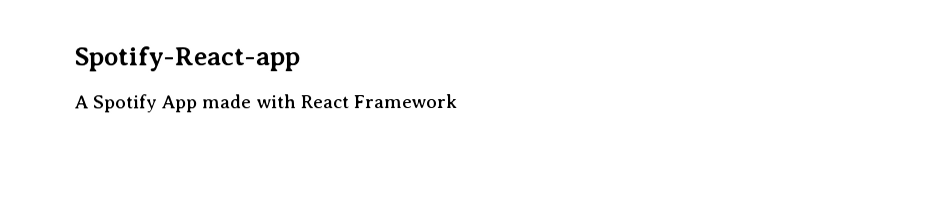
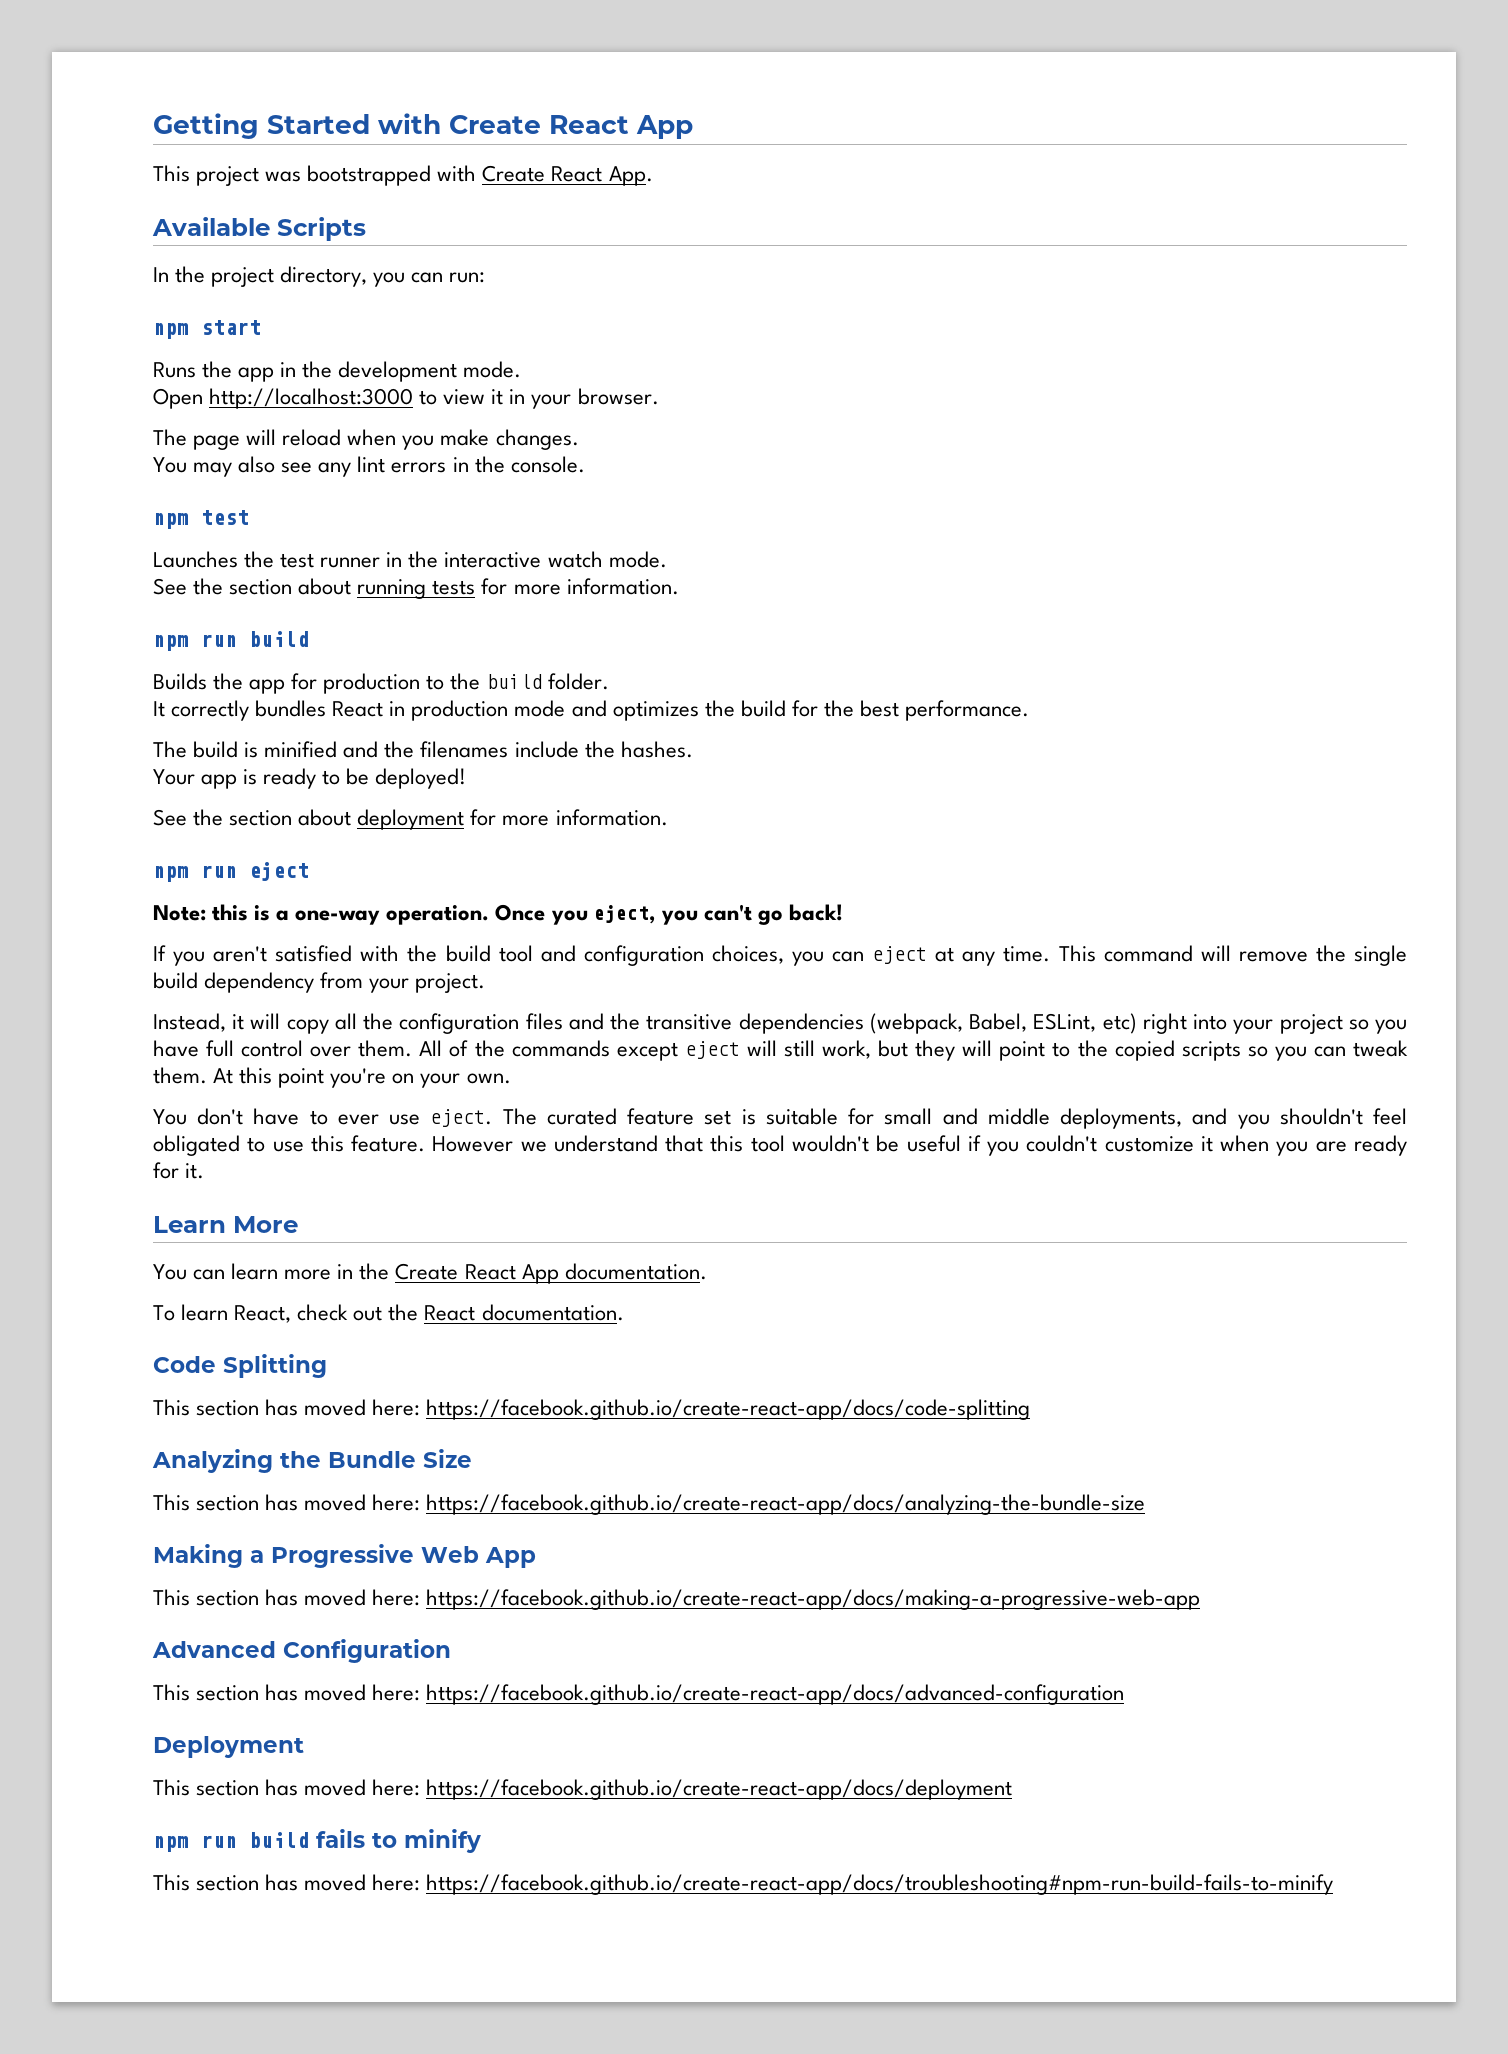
- Spotify-React-app
- A Spotify App made with React Framework
+ Getting Started with Create React App
+ This project was bootstrapped with Create React App.
+ Available Scripts
+ In the project directory, you can run:
+ npm start
+ Runs the app in the development mode.
+ Open http://localhost:3000 to view it in your browser.
+ The page will reload when you make changes.
+ You may also see any lint errors in the console.
+ npm test
+ Launches the test runner in the interactive watch mode.
+ See the section about running tests for more information.
+ npm run build
+ Builds the app for production to the build folder.
+ It correctly bundles React in production mode and optimizes the build for the best performance.
+ The build is minified and the filenames include the hashes.
+ Your app is ready to be deployed!
+ See the section about deployment for more information.
+ npm run eject
+ Note: this is a one-way operation. Once you eject, you can't go back!
+ If you aren't satisfied with the build tool and configuration choices, you can eject at any time. This command will remove the single build dependency from your project.
+ Instead, it will copy all the configuration files and the transitive dependencies (webpack, Babel, ESLint, etc) right into your project so you have full control over them. All of the commands except eject will still work, but they will point to the copied scripts so you can tweak them. At this point you're on your own.
+ You don't have to ever use eject. The curated feature set is suitable for small and middle deployments, and you shouldn't feel obligated to use this feature. However we understand that this tool wouldn't be useful if you couldn't customize it when you are ready for it.
+ Learn More
+ You can learn more in the Create React App documentation.
+ To learn React, check out the React documentation.
+ Code Splitting
+ This section has moved here: https://facebook.github.io/create-react-app/docs/code-splitting
+ Analyzing the Bundle Size
+ This section has moved here: https://facebook.github.io/create-react-app/docs/analyzing-the-bundle-size
+ Making a Progressive Web App
+ This section has moved here: https://facebook.github.io/create-react-app/docs/making-a-progressive-web-app
+ Advanced Configuration
+ This section has moved here: https://facebook.github.io/create-react-app/docs/advanced-configuration
+ Deployment
+ This section has moved here: https://facebook.github.io/create-react-app/docs/deployment
+ npm run build fails to minify
+ This section has moved here: https://facebook.github.io/create-react-app/docs/troubleshooting#npm-run-build-fails-to-minify

